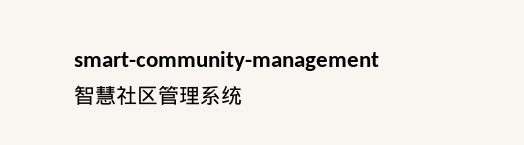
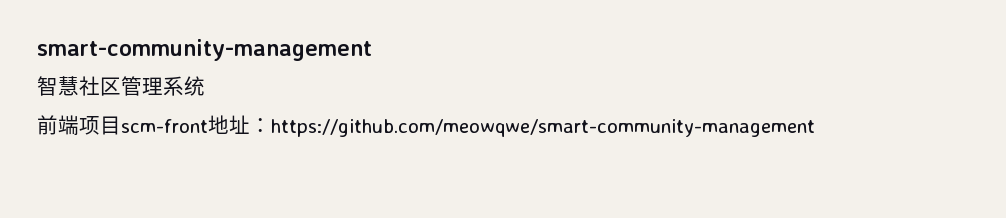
+ 前端项目scm-front地址：https://github.com/meowqwe/smart-community-management

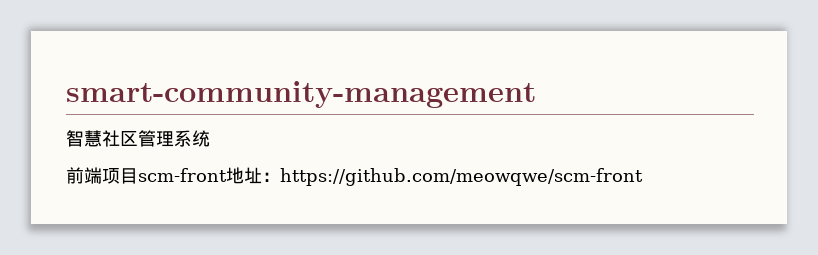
- 前端项目scm-front地址：https://github.com/meowqwe/smart-community-management
+ 前端项目scm-front地址：https://github.com/meowqwe/scm-front

